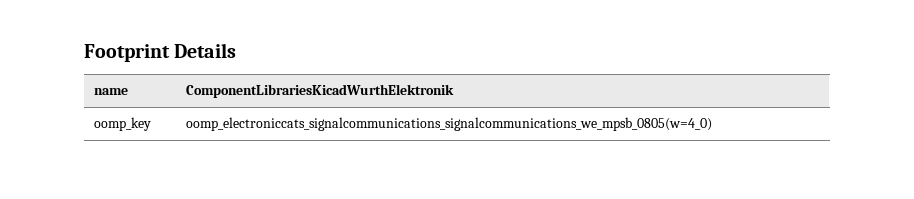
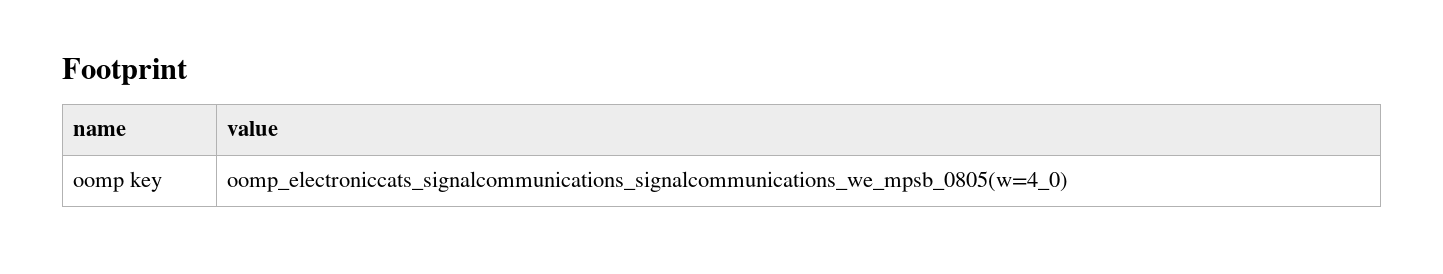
- Footprint Details
+ Footprint
- name | ComponentLibrariesKicadWurthElektronik
- oomp_key | oomp_electroniccats_signalcommunications_signalcommunications_we_mpsb_0805(w=4_0)
+ name | value
+ oomp key | oomp_electroniccats_signalcommunications_signalcommunications_we_mpsb_0805(w=4_0)

